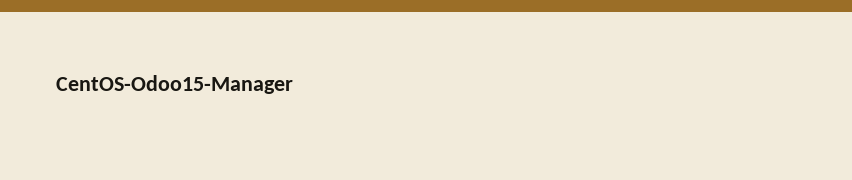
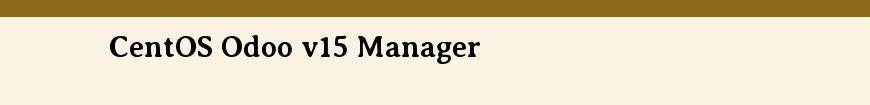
- CentOS-Odoo15-Manager
+ CentOS Odoo v15 Manager

